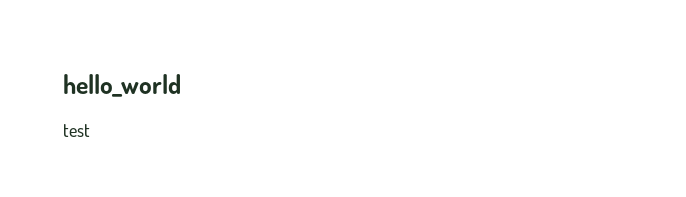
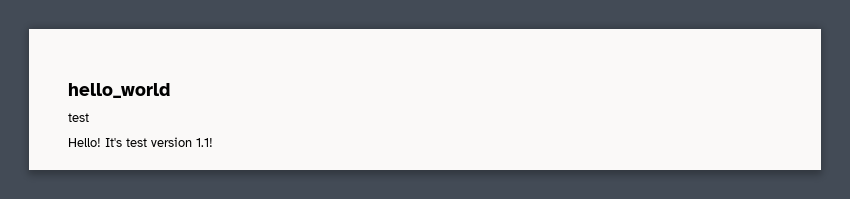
+ Hello! It's test version 1.1!

